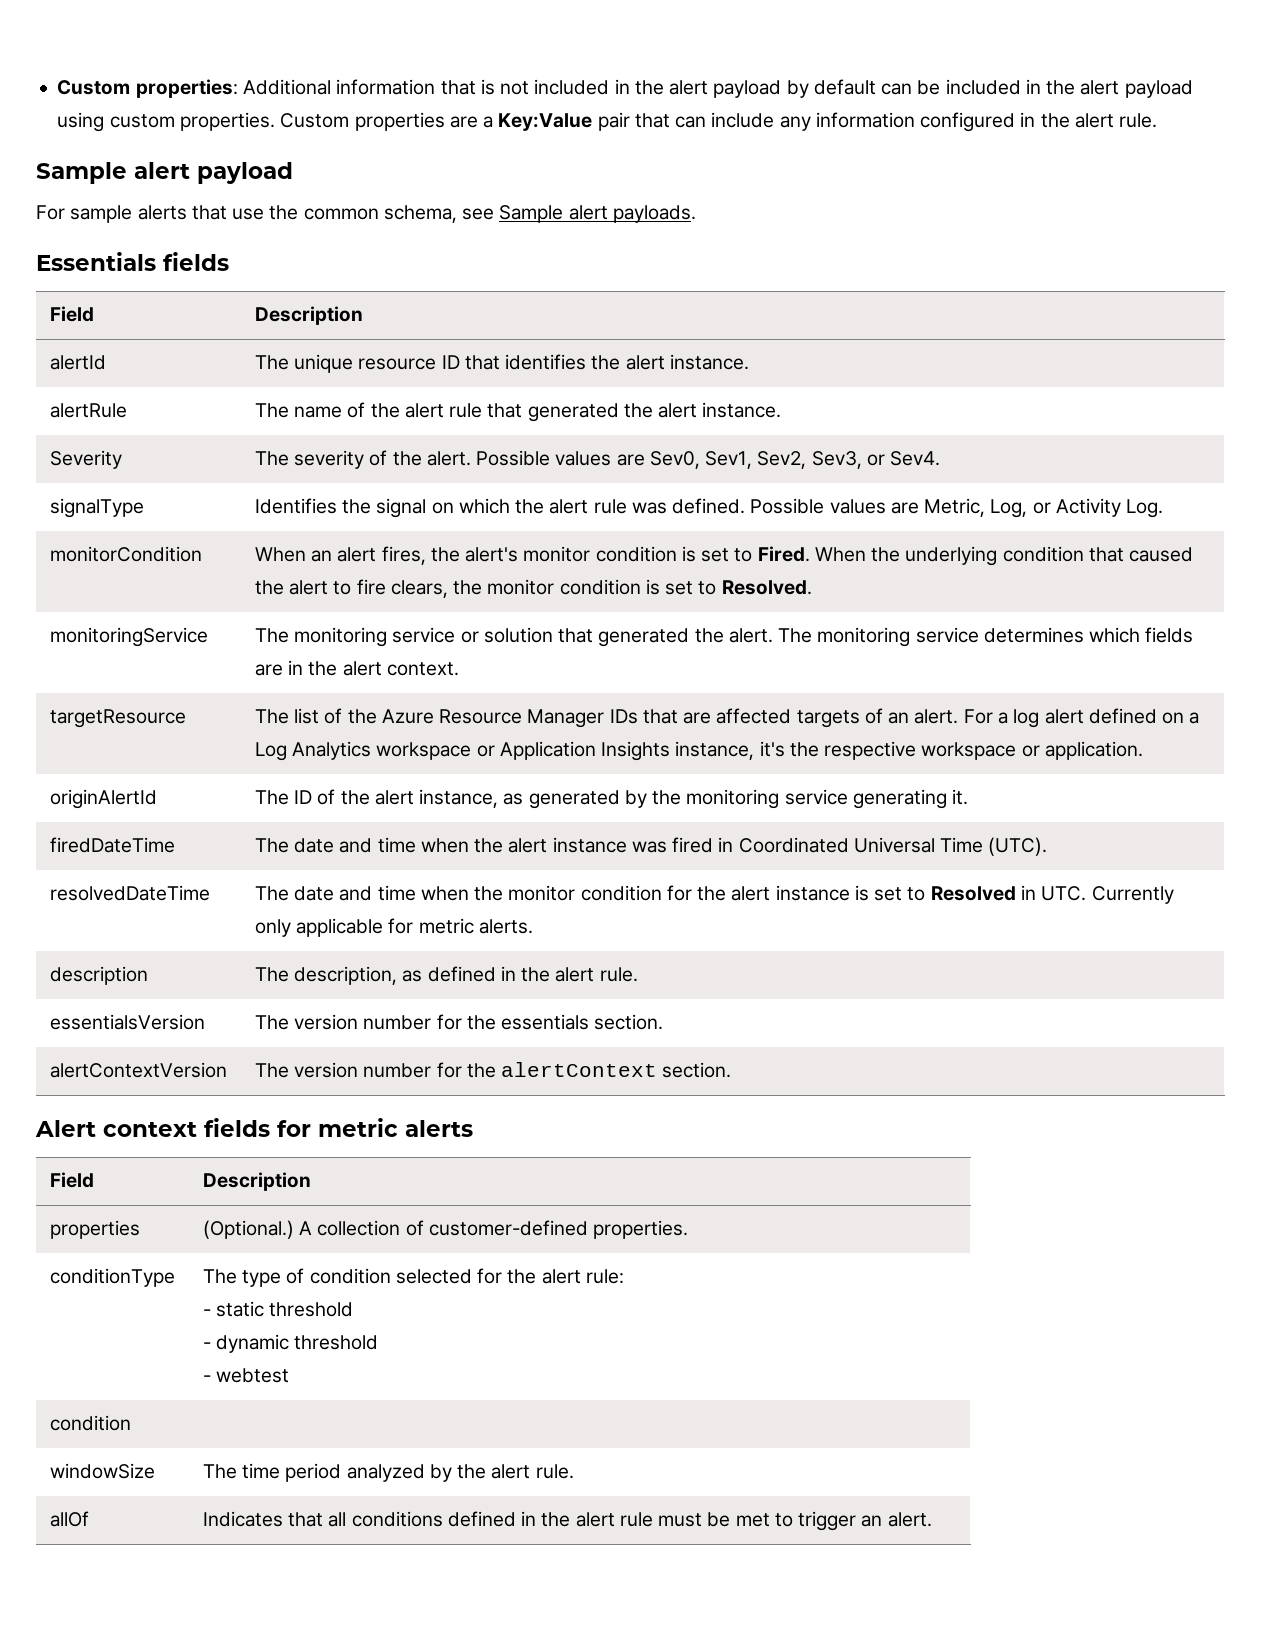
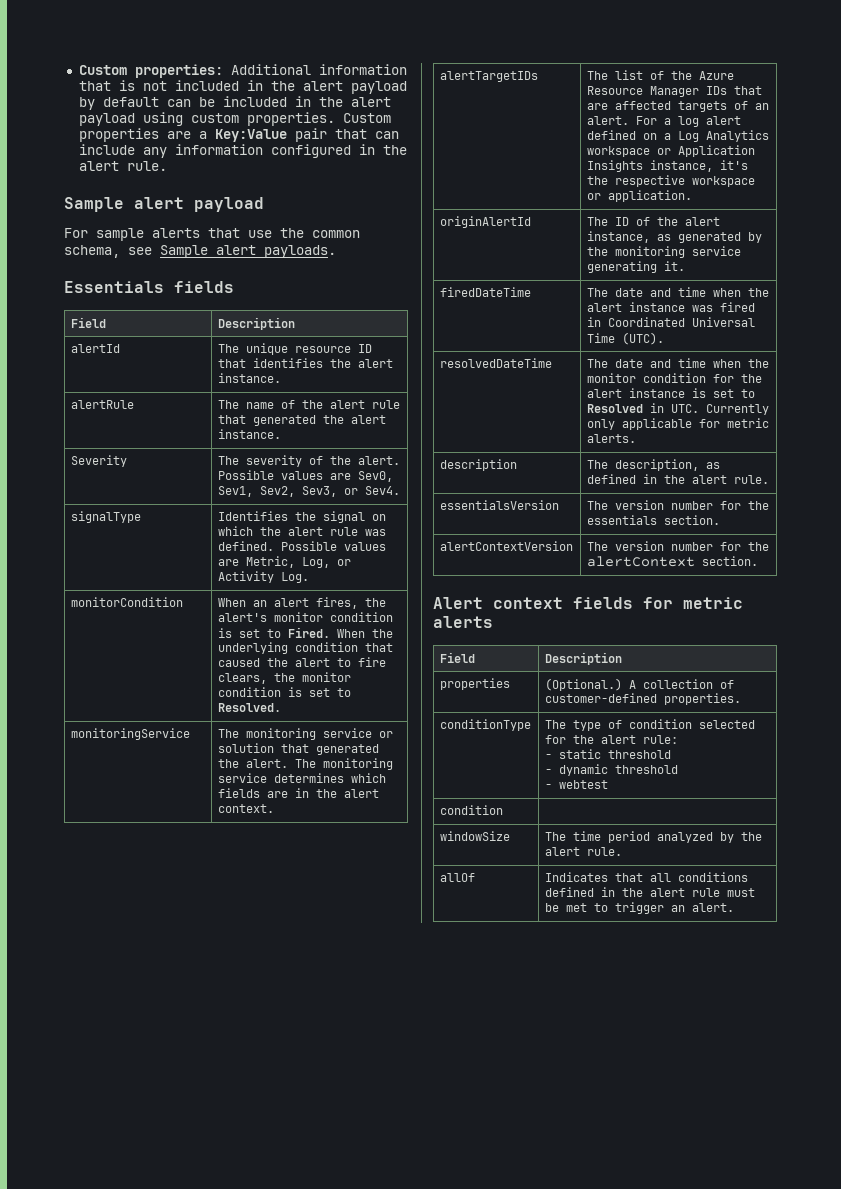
- targetResource | The list of the Azure Resource Manager IDs that are affected targets of an alert. For a log alert defined on a Log Analytics workspace or Application Insights instance, it's the respective workspace or application.
+ alertTargetIDs | The list of the Azure Resource Manager IDs that are affected targets of an alert. For a log alert defined on a Log Analytics workspace or Application Insights instance, it's the respective workspace or application.

